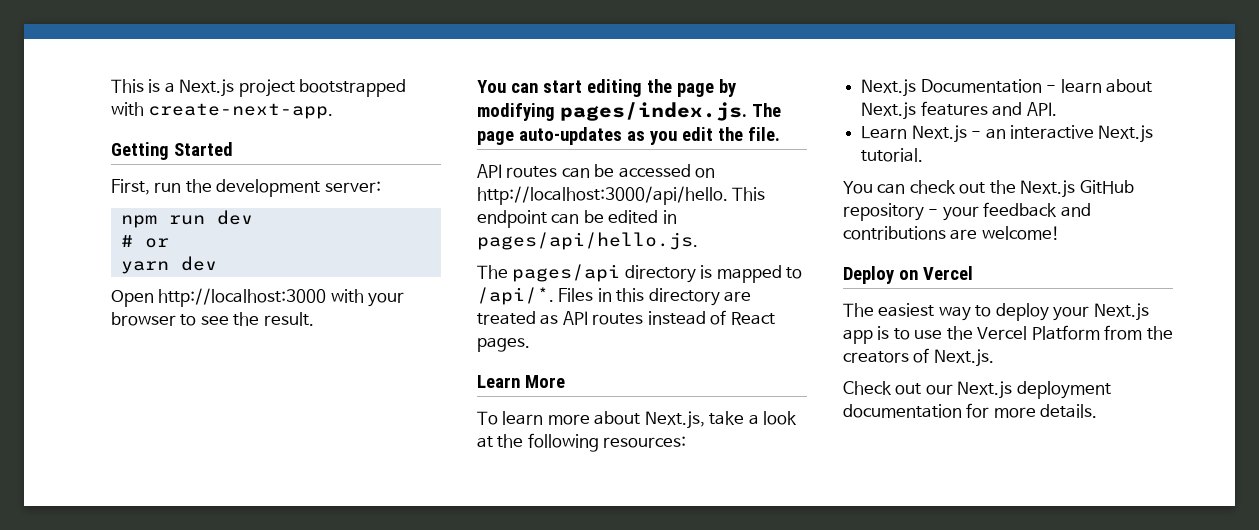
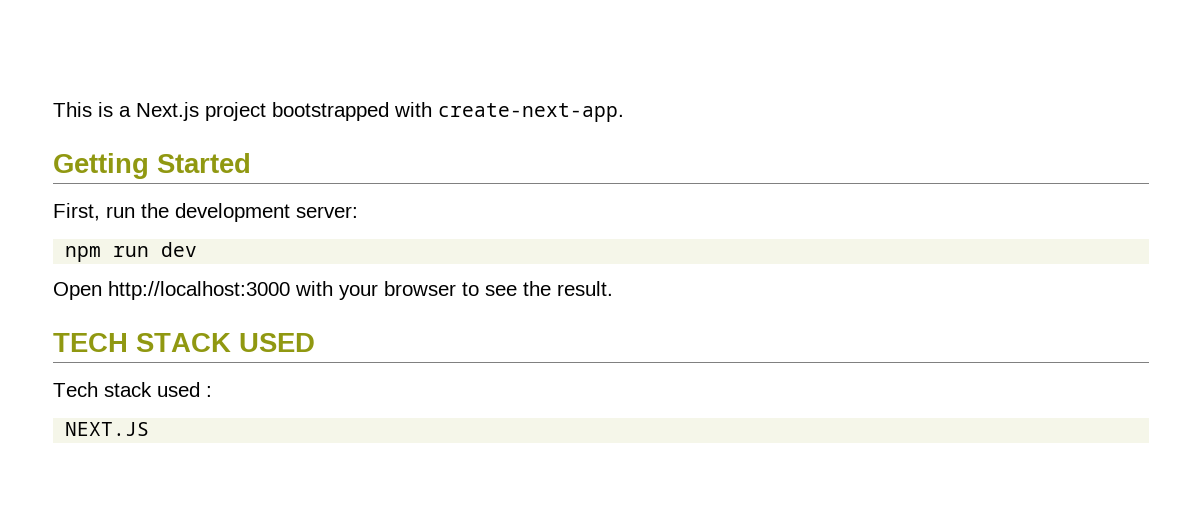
- # or
- yarn dev
- You can start editing the page by modifying pages/index.js. The page auto-updates as you edit the file.
- API routes can be accessed on http://localhost:3000/api/hello. This endpoint can be edited in pages/api/hello.js.
- The pages/api directory is mapped to /api/*. Files in this directory are treated as API routes instead of React pages.
- Learn More
- To learn more about Next.js, take a look at the following resources:
- Next.js Documentation - learn about Next.js features and API.
- Learn Next.js - an interactive Next.js tutorial.
- You can check out the Next.js GitHub repository - your feedback and contributions are welcome!
- Deploy on Vercel
- The easiest way to deploy your Next.js app is to use the Vercel Platform from the creators of Next.js.
- Check out our Next.js deployment documentation for more details.
+ TECH STACK USED
+ Tech stack used :
+ NEXT.JS

